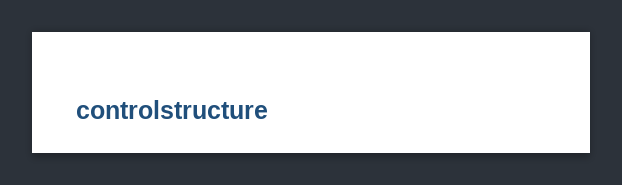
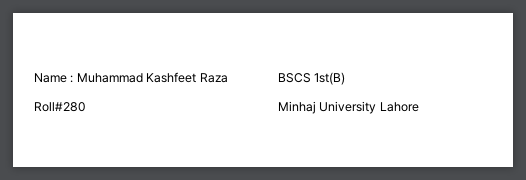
- controlstructure
+ Name : Muhammad Kashfeet Raza
+ Roll#280
+ BSCS 1st(B)
+ Minhaj University Lahore

